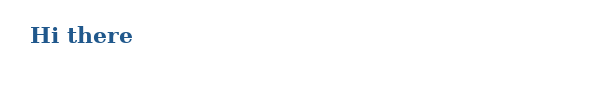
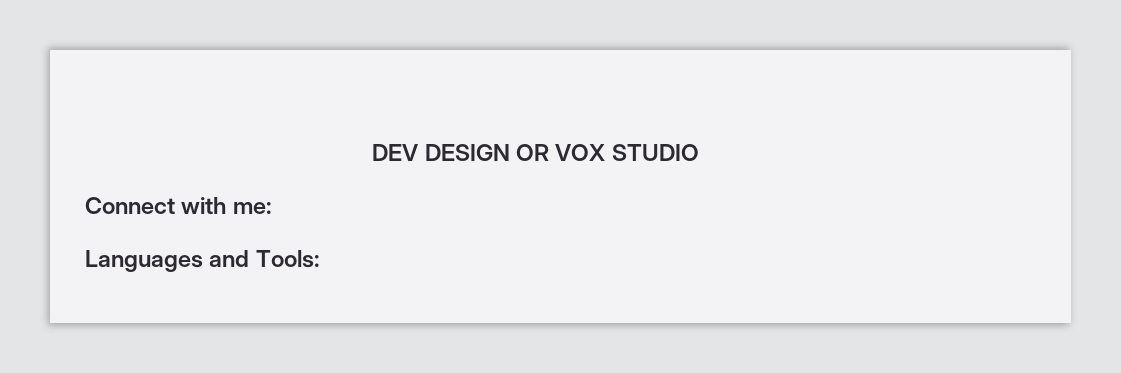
- Hi there
+ DEV DESIGN OR VOX STUDIO
+ Connect with me:
+ Languages and Tools:

